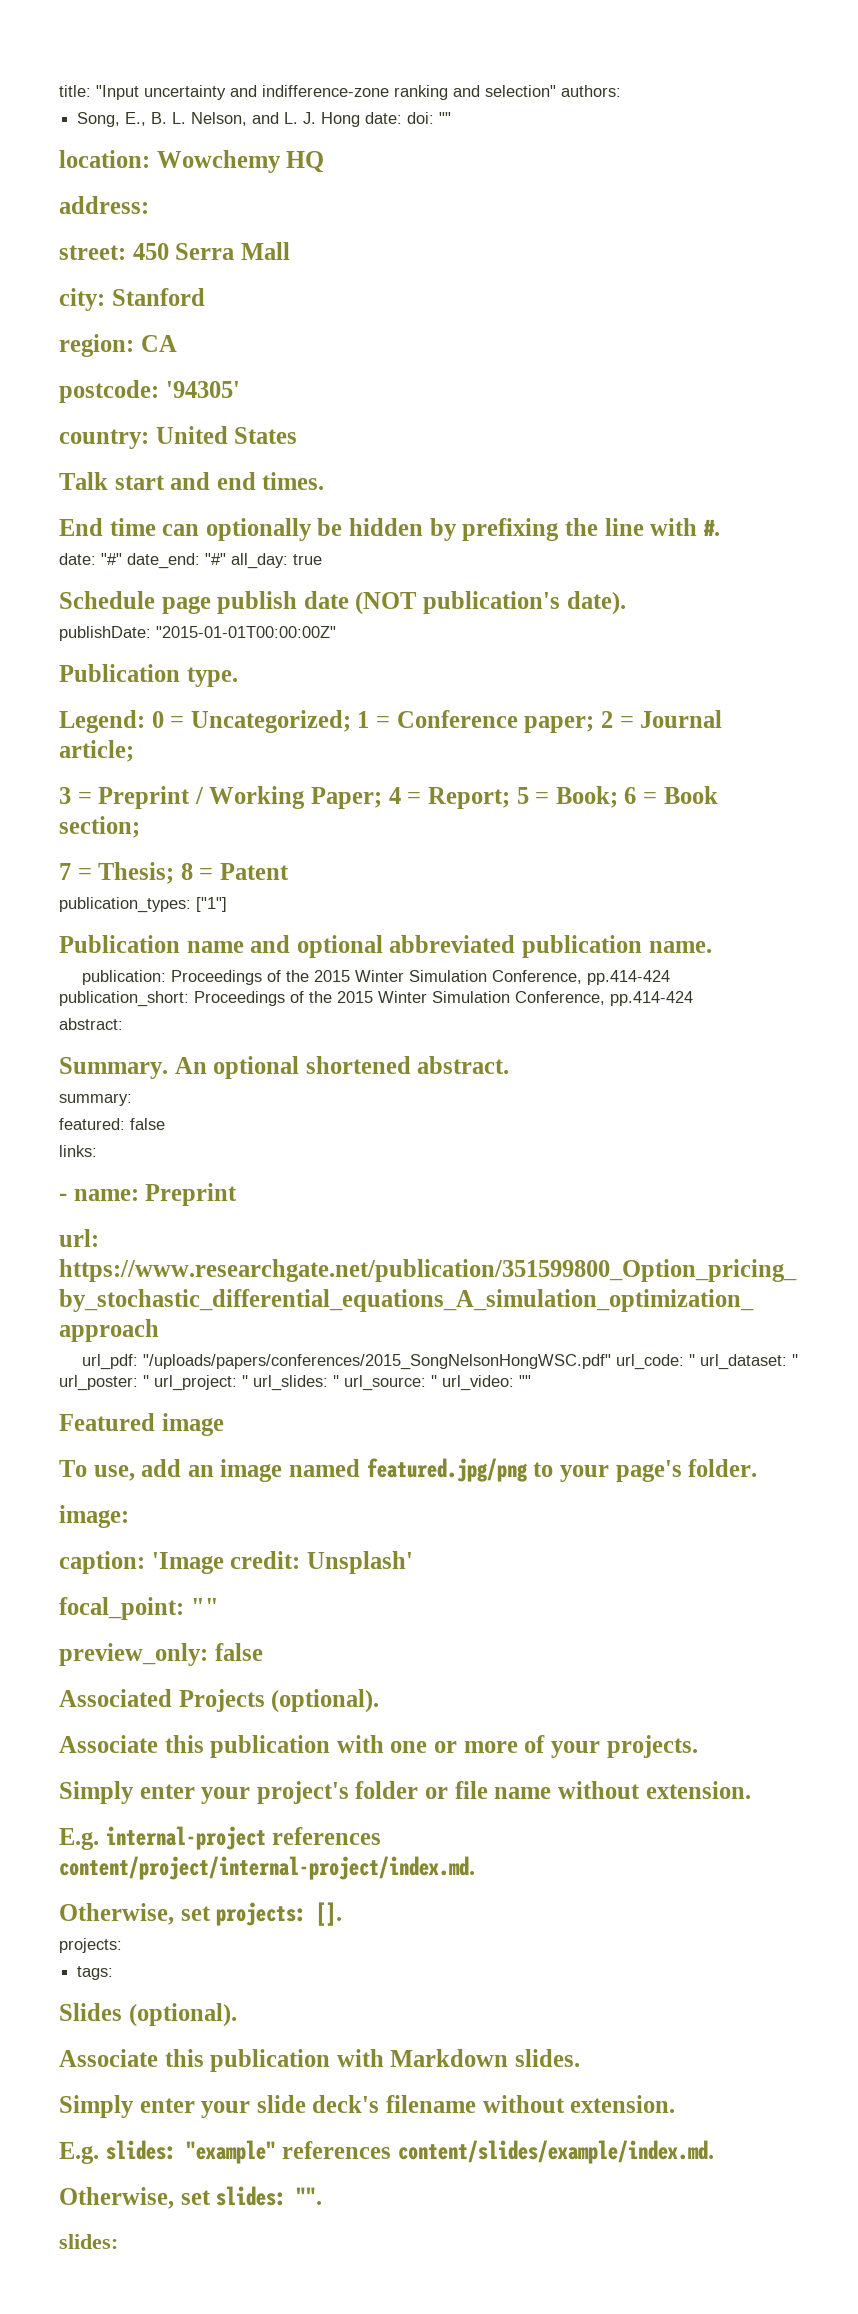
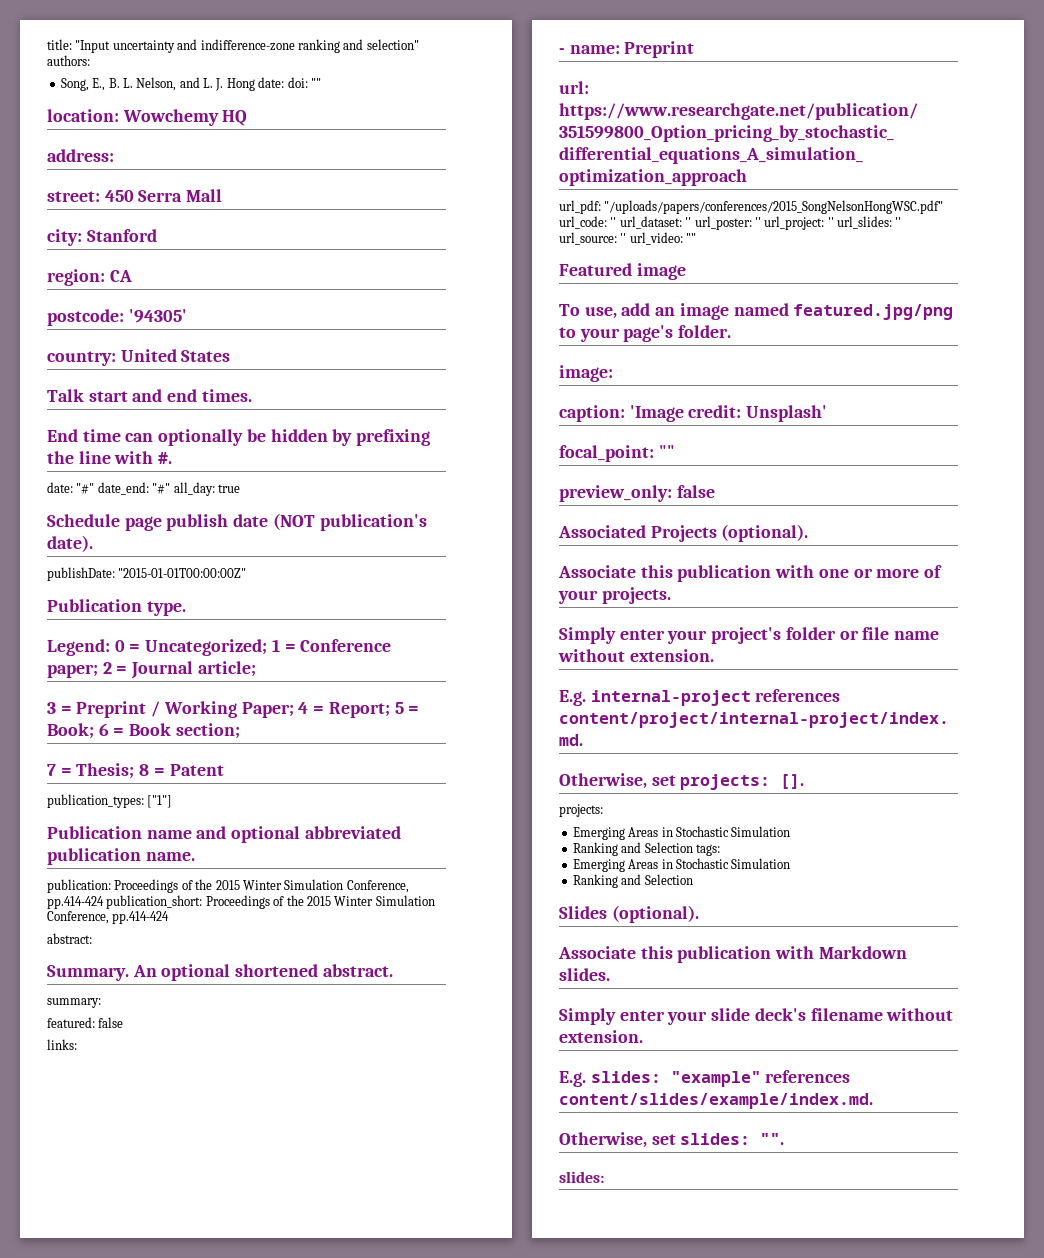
  Otherwise, set projects: [].
  projects:
- tags:
+ Emerging Areas in Stochastic Simulation
+ Ranking and Selection tags:
+ Emerging Areas in Stochastic Simulation
+ Ranking and Selection

